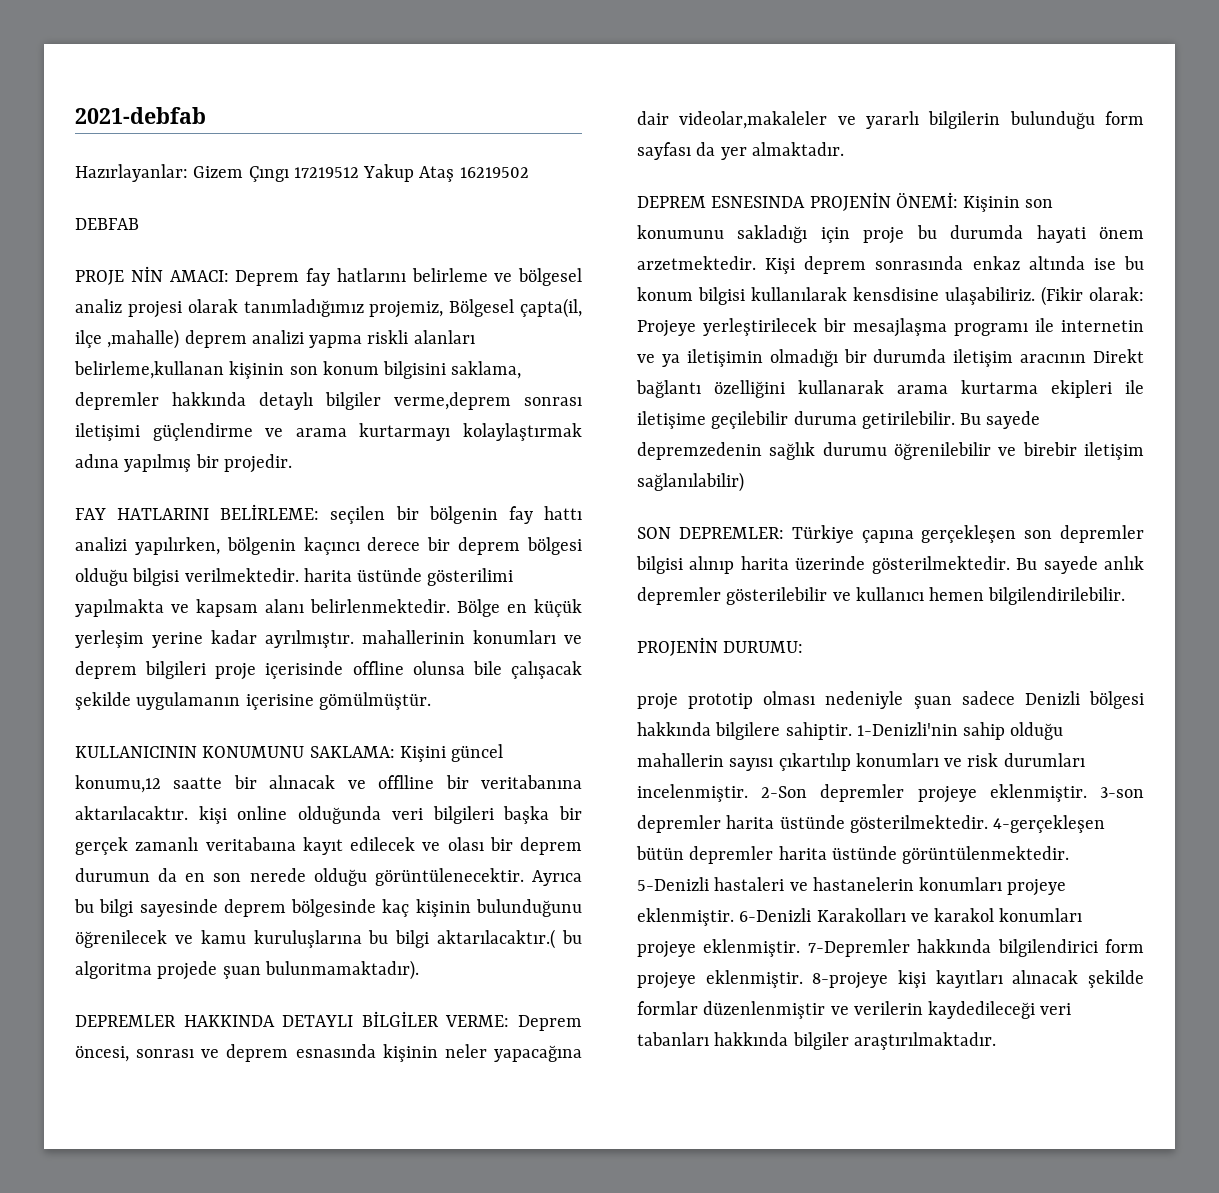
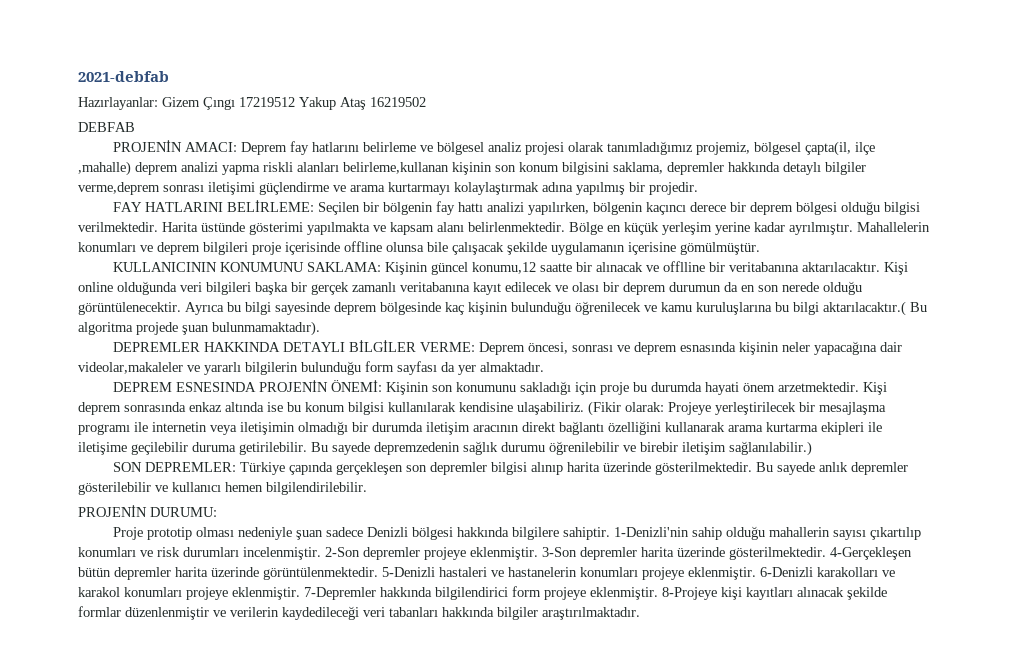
- PROJE NİN AMACI: Deprem fay hatlarını belirleme ve bölgesel analiz projesi olarak tanımladığımız projemiz, Bölgesel çapta(il, ilçe ,mahalle) deprem analizi yapma riskli alanları belirleme,kullanan kişinin son konum bilgisini saklama, depremler hakkında detaylı bilgiler verme,deprem sonrası iletişimi güçlendirme ve arama kurtarmayı kolaylaştırmak adına yapılmış bir projedir.
+ PROJENİN AMACI: Deprem fay hatlarını belirleme ve bölgesel analiz projesi olarak tanımladığımız projemiz, bölgesel çapta(il, ilçe ,mahalle) deprem analizi yapma riskli alanları belirleme,kullanan kişinin son konum bilgisini saklama, depremler hakkında detaylı bilgiler verme,deprem sonrası iletişimi güçlendirme ve arama kurtarmayı kolaylaştırmak adına yapılmış bir projedir.
- FAY HATLARINI BELİRLEME: seçilen bir bölgenin fay hattı analizi yapılırken, bölgenin kaçıncı derece bir deprem bölgesi olduğu bilgisi verilmektedir. harita üstünde gösterilimi yapılmakta ve kapsam alanı belirlenmektedir.
+ FAY HATLARINI BELİRLEME: Seçilen bir bölgenin fay hattı analizi yapılırken, bölgenin kaçıncı derece bir deprem bölgesi olduğu bilgisi verilmektedir. Harita üstünde gösterimi yapılmakta ve kapsam alanı belirlenmektedir.
- Bölge en küçük yerleşim yerine kadar ayrılmıştır. mahallerinin konumları ve deprem bilgileri proje içerisinde offline olunsa bile çalışacak şekilde uygulamanın içerisine gömülmüştür.
+ Bölge en küçük yerleşim yerine kadar ayrılmıştır. Mahallelerin konumları ve deprem bilgileri proje içerisinde offline olunsa bile çalışacak şekilde uygulamanın içerisine gömülmüştür.
- KULLANICININ KONUMUNU SAKLAMA: Kişini güncel konumu,12 saatte bir alınacak ve offlline bir veritabanına aktarılacaktır. kişi online olduğunda veri bilgileri başka bir gerçek zamanlı veritabaına kayıt edilecek ve olası bir deprem durumun da en son nerede olduğu görüntülenecektir.
+ KULLANICININ KONUMUNU SAKLAMA: Kişinin güncel konumu,12 saatte bir alınacak ve offlline bir veritabanına aktarılacaktır. Kişi online olduğunda veri bilgileri başka bir gerçek zamanlı veritabanına kayıt edilecek ve olası bir deprem durumun da en son nerede olduğu görüntülenecektir.
- Ayrıca bu bilgi sayesinde deprem bölgesinde kaç kişinin bulunduğunu öğrenilecek ve kamu kuruluşlarına bu bilgi aktarılacaktır.( bu algoritma projede şuan bulunmamaktadır).
+ Ayrıca bu bilgi sayesinde deprem bölgesinde kaç kişinin bulunduğu öğrenilecek ve kamu kuruluşlarına bu bilgi aktarılacaktır.( Bu algoritma projede şuan bulunmamaktadır).
- Kişi deprem sonrasında enkaz altında ise bu konum bilgisi kullanılarak kensdisine ulaşabiliriz.
+ Kişi deprem sonrasında enkaz altında ise bu konum bilgisi kullanılarak kendisine ulaşabiliriz.
- (Fikir olarak: Projeye yerleştirilecek bir mesajlaşma programı ile internetin ve ya iletişimin olmadığı bir durumda iletişim aracının Direkt bağlantı özelliğini kullanarak arama kurtarma ekipleri ile iletişime geçilebilir duruma getirilebilir.
+ (Fikir olarak: Projeye yerleştirilecek bir mesajlaşma programı ile internetin veya iletişimin olmadığı bir durumda iletişim aracının direkt bağlantı özelliğini kullanarak arama kurtarma ekipleri ile iletişime geçilebilir duruma getirilebilir.
- Bu sayede depremzedenin sağlık durumu öğrenilebilir ve birebir iletişim sağlanılabilir)
+ Bu sayede depremzedenin sağlık durumu öğrenilebilir ve birebir iletişim sağlanılabilir.)
- SON DEPREMLER: Türkiye çapına gerçekleşen son depremler bilgisi alınıp harita üzerinde gösterilmektedir.
+ SON DEPREMLER: Türkiye çapında gerçekleşen son depremler bilgisi alınıp harita üzerinde gösterilmektedir.
- proje prototip olması nedeniyle şuan sadece Denizli bölgesi hakkında bilgilere sahiptir.
+ Proje prototip olması nedeniyle şuan sadece Denizli bölgesi hakkında bilgilere sahiptir.
- 3-son depremler harita üstünde gösterilmektedir. 4-gerçekleşen bütün depremler harita üstünde görüntülenmektedir.
+ 3-Son depremler harita üzerinde gösterilmektedir. 4-Gerçekleşen bütün depremler harita üzerinde görüntülenmektedir.
- 6-Denizli Karakolları ve karakol konumları projeye eklenmiştir.
+ 6-Denizli karakolları ve karakol konumları projeye eklenmiştir.
- 8-projeye kişi kayıtları alınacak şekilde formlar düzenlenmiştir ve verilerin kaydedileceği veri tabanları hakkında bilgiler araştırılmaktadır.
+ 8-Projeye kişi kayıtları alınacak şekilde formlar düzenlenmiştir ve verilerin kaydedileceği veri tabanları hakkında bilgiler araştırılmaktadır.

